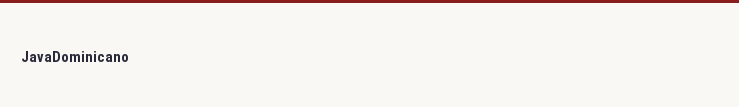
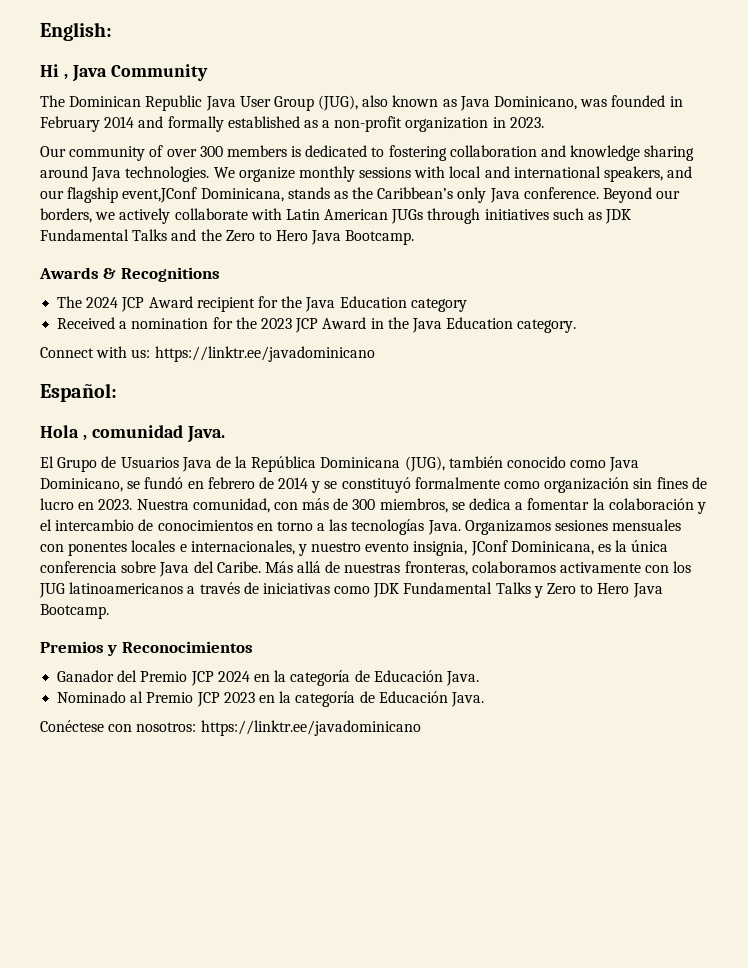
- JavaDominicano
+ English:
+ Hi , Java Community
+ The Dominican Republic Java User Group (JUG), also known as Java Dominicano, was founded in February 2014 and formally established as a non-profit organization in 2023.
+ Our community of over 300 members is dedicated to fostering collaboration and knowledge sharing around Java technologies. We organize monthly sessions with local and international speakers, and our flagship event,JConf Dominicana, stands as the Caribbean’s only Java conference. Beyond our borders, we actively collaborate with Latin American JUGs through initiatives such as JDK Fundamental Talks and the Zero to Hero Java Bootcamp.
+ Awards & Recognitions
+ The 2024 JCP Award recipient for the Java Education category
+ Received a nomination for the 2023 JCP Award in the Java Education category.
+ Connect with us: https://linktr.ee/javadominicano
+ Español:
+ Hola , comunidad Java.
+ El Grupo de Usuarios Java de la República Dominicana (JUG), también conocido como Java Dominicano, se fundó en febrero de 2014 y se constituyó formalmente como organización sin fines de lucro en 2023. Nuestra comunidad, con más de 300 miembros, se dedica a fomentar la colaboración y el intercambio de conocimientos en torno a las tecnologías Java. Organizamos sesiones mensuales con ponentes locales e internacionales, y nuestro evento insignia, JConf Dominicana, es la única conferencia sobre Java del Caribe. Más allá de nuestras fronteras, colaboramos activamente con los JUG latinoamericanos a través de iniciativas como JDK Fundamental Talks y Zero to Hero Java Bootcamp.
+ Premios y Reconocimientos
+ Ganador del Premio JCP 2024 en la categoría de Educación Java.
+ Nominado al Premio JCP 2023 en la categoría de Educación Java.
+ Conéctese con nosotros: https://linktr.ee/javadominicano

